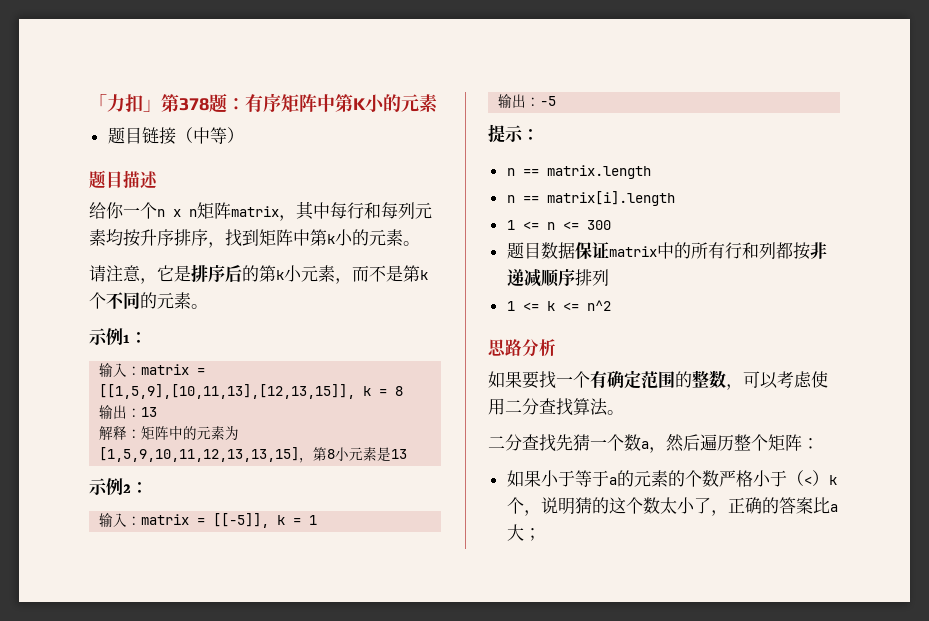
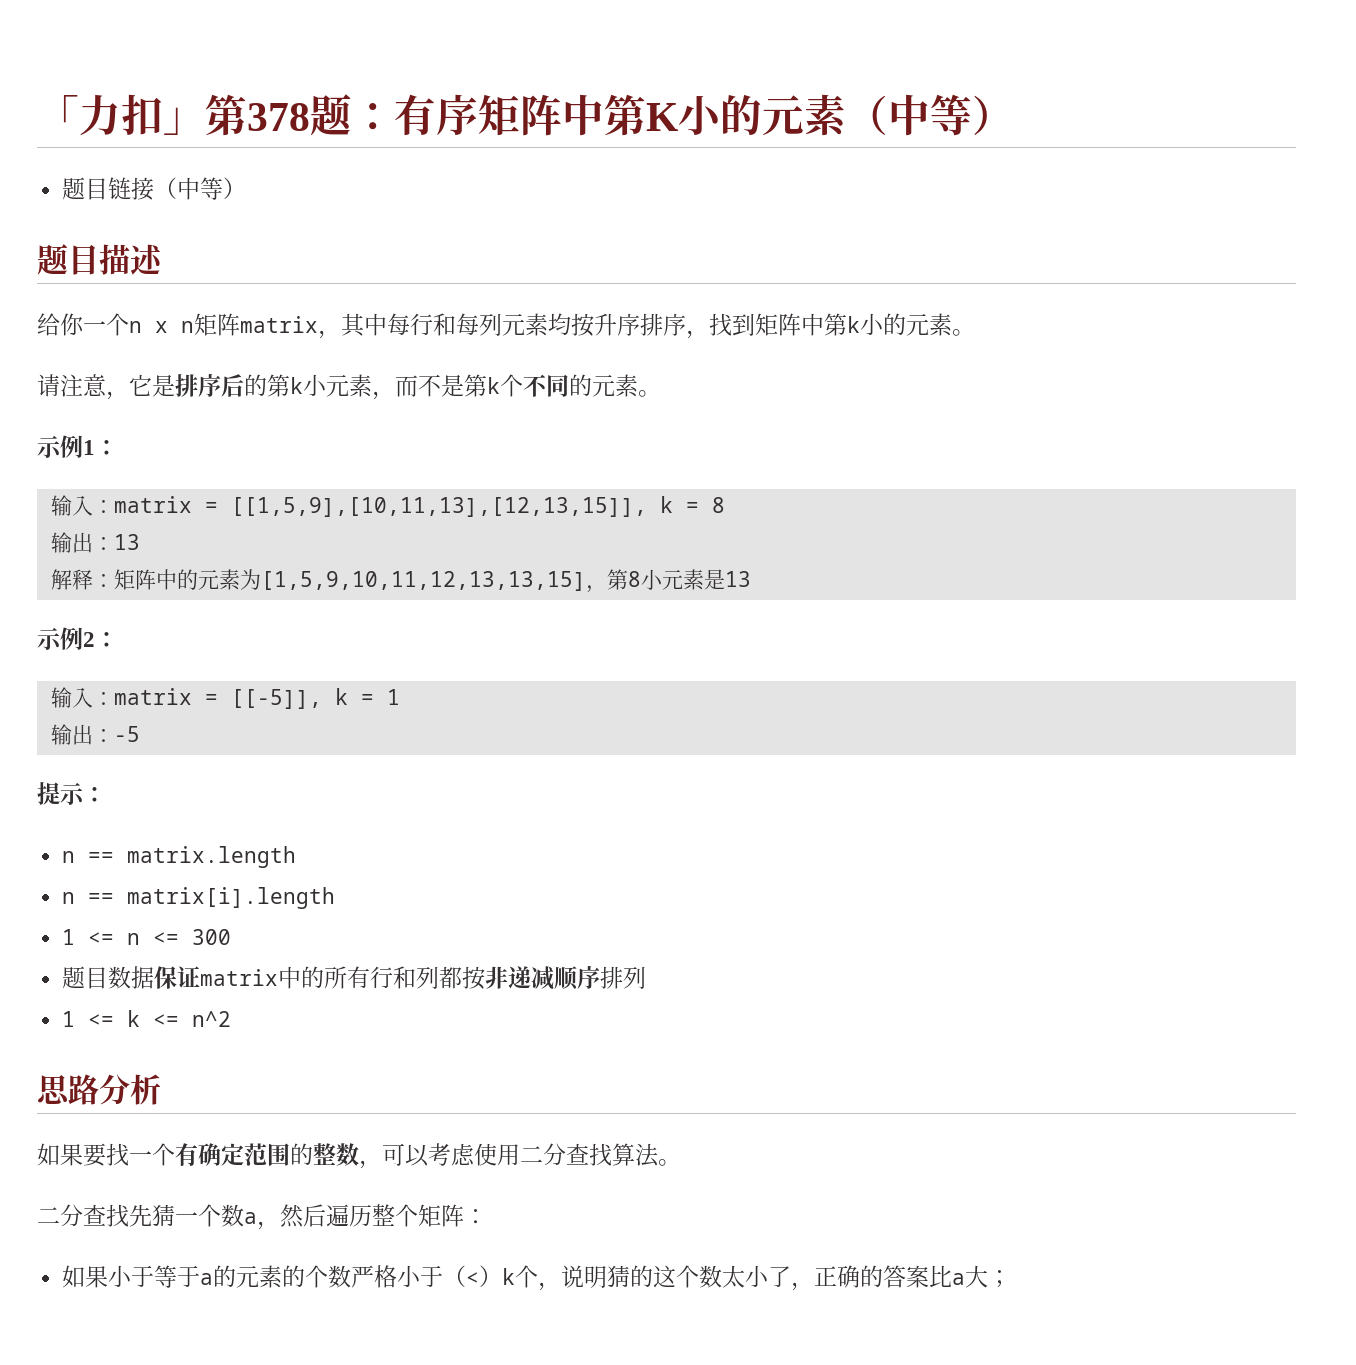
- 「力扣」第378题：有序矩阵中第K小的元素
+ 「力扣」第378题：有序矩阵中第K小的元素（中等）

